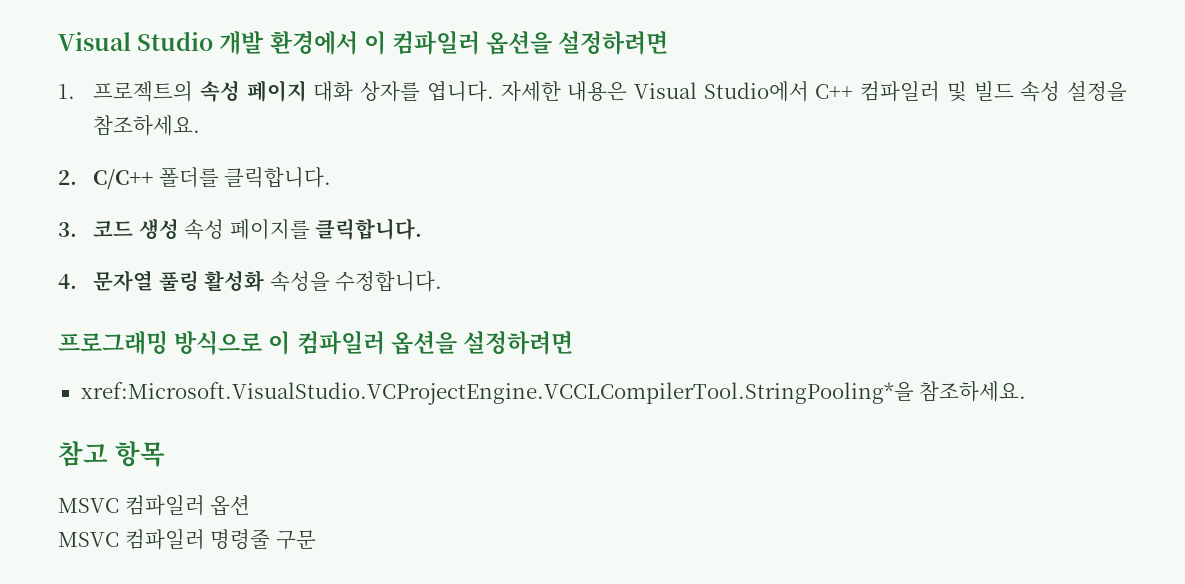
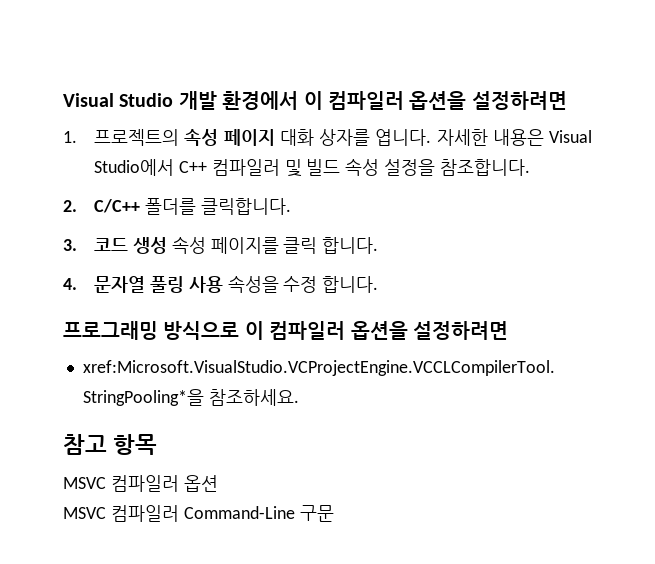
- 자세한 내용은 Visual Studio에서 C++ 컴파일러 및 빌드 속성 설정을 참조하세요.
+ 자세한 내용은 Visual Studio에서 C++ 컴파일러 및 빌드 속성 설정을 참조합니다.
- 3. 코드 생성 속성 페이지를 클릭합니다.
+ 3. 코드 생성 속성 페이지를 클릭 합니다.
- 4. 문자열 풀링 활성화 속성을 수정합니다.
+ 4. 문자열 풀링 사용 속성을 수정 합니다.
- MSVC 컴파일러 명령줄 구문
+ MSVC 컴파일러 Command-Line 구문

